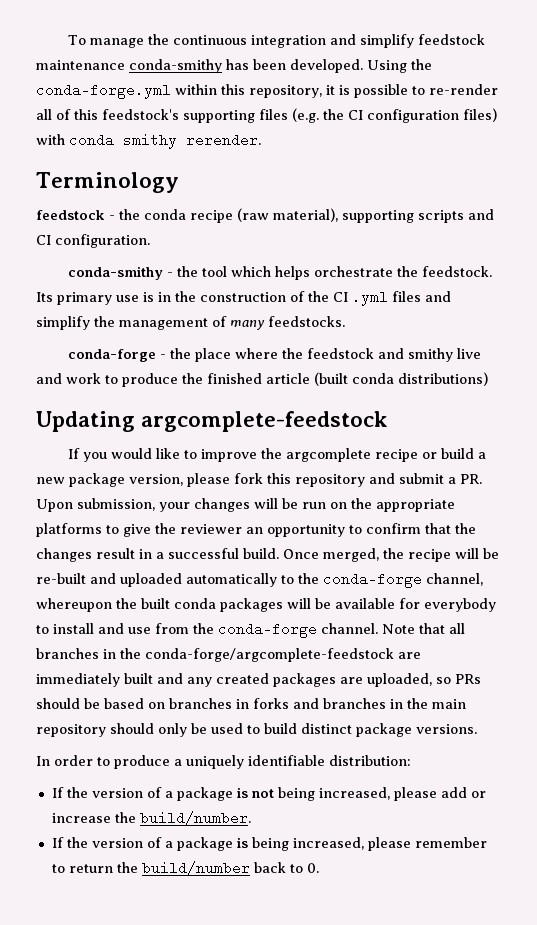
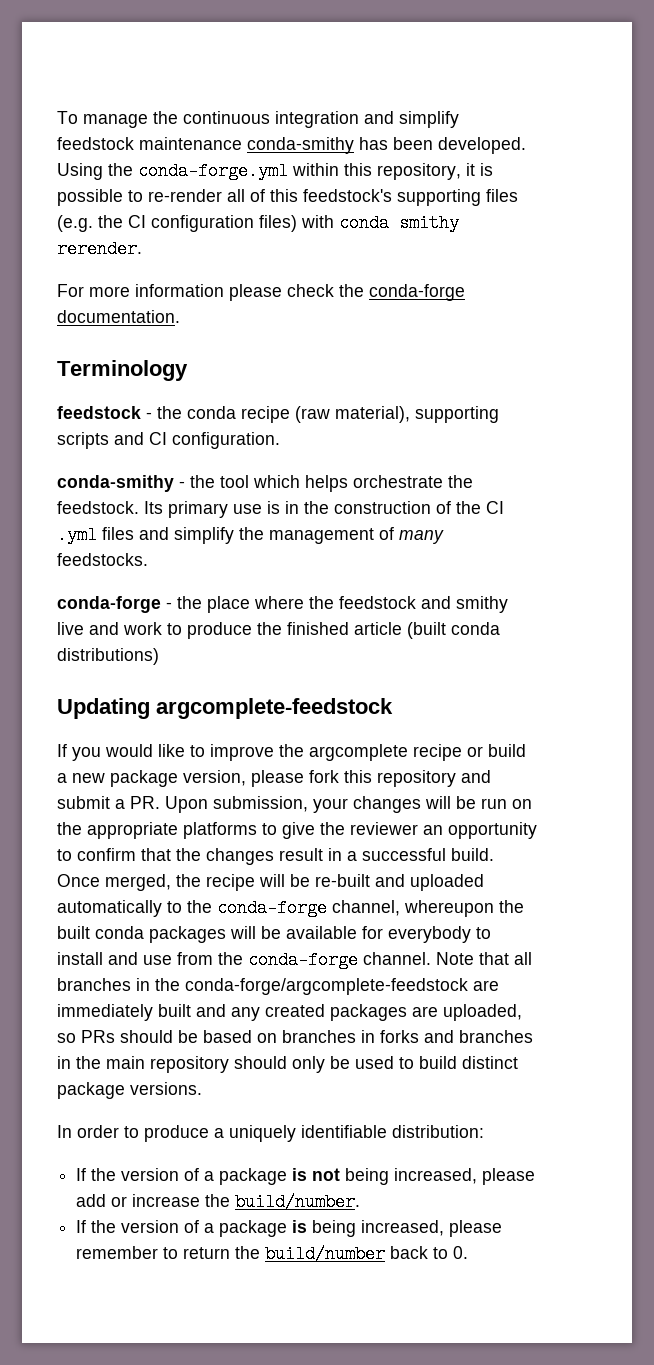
+ For more information please check the conda-forge documentation.

